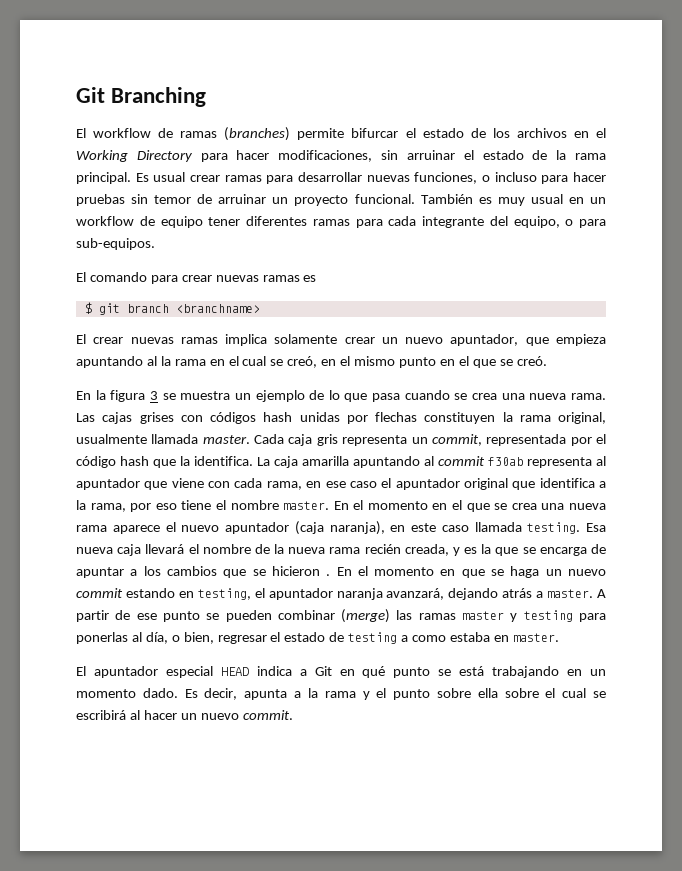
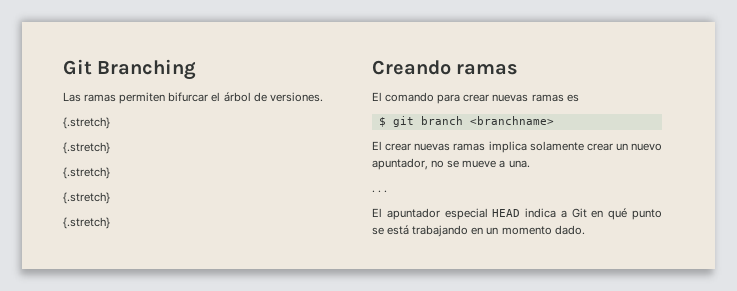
- El workflow de ramas (branches) permite bifurcar el estado de los archivos en el Working Directory para hacer modificaciones, sin arruinar el estado de la rama principal. Es usual crear ramas para desarrollar nuevas funciones, o incluso para hacer pruebas sin temor de arruinar un proyecto funcional. También es muy usual en un workflow de equipo tener diferentes ramas para cada integrante del equipo, o para sub-equipos.
+ Las ramas permiten bifurcar el árbol de versiones.
+ {.stretch}
+ {.stretch}
+ {.stretch}
+ {.stretch}
+ {.stretch}
+ Creando ramas
- El crear nuevas ramas implica solamente crear un nuevo apuntador, que empieza apuntando al la rama en el cual se creó, en el mismo punto en el que se creó.
- En la figura 3 se muestra un ejemplo de lo que pasa cuando se crea una nueva rama. Las cajas grises con códigos hash unidas por flechas constituyen la rama original, usualmente llamada master. Cada caja gris representa un commit, representada por el código hash que la identifica. La caja amarilla apuntando al commit f30ab representa al apuntador que viene con cada rama, en ese caso el apuntador original que identifica a la rama, por eso tiene el nombre master. En el momento en el que se crea una nueva rama aparece el nuevo apuntador (caja naranja), en este caso llamada testing. Esa nueva caja llevará el nombre de la nueva rama recién creada, y es la que se encarga de apuntar a los cambios que se hicieron . En el momento en que se haga un nuevo commit estando en testing, el apuntador naranja avanzará, dejando atrás a master. A partir de ese punto se pueden combinar (merge) las ramas master y testing para ponerlas al día, o bien, regresar el estado de testing a como estaba en master.
+ El crear nuevas ramas implica solamente crear un nuevo apuntador, no se mueve a una.
+ . . .
- Es decir, apunta a la rama y el punto sobre ella sobre el cual se escribirá al hacer un nuevo commit.

